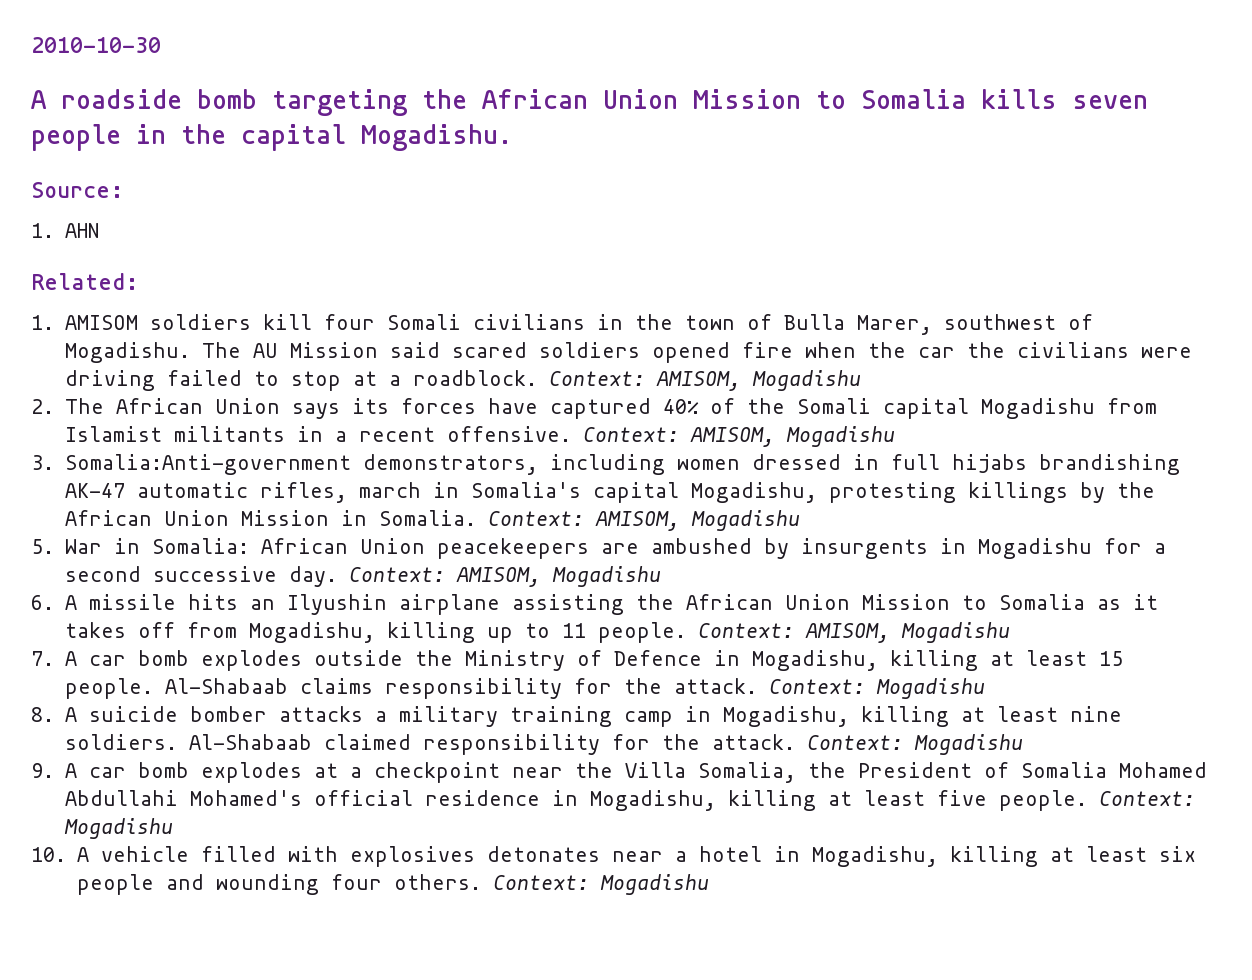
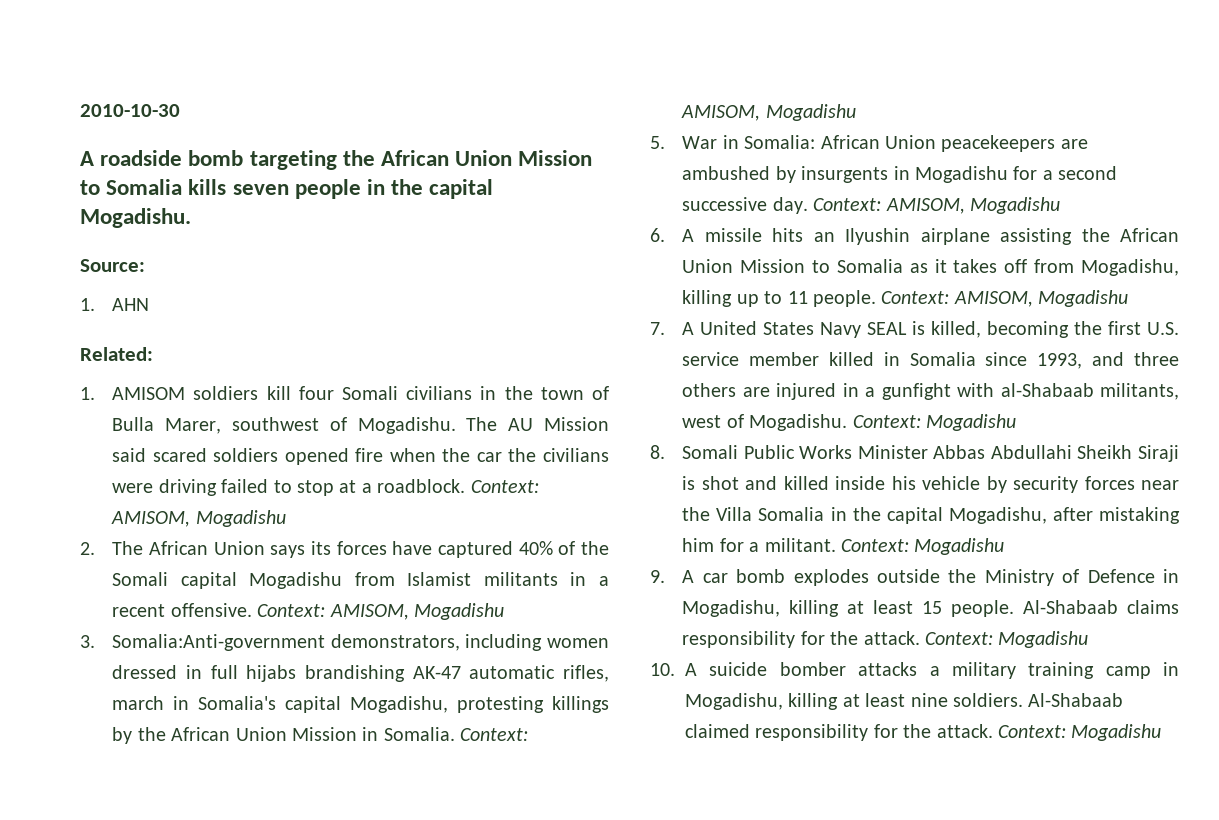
- 7. A car bomb explodes outside the Ministry of Defence in Mogadishu, killing at least 15 people.
+ 7. A United States Navy SEAL is killed, becoming the first U.S. service member killed in Somalia since 1993, and three others are injured in a gunfight with al-Shabaab militants, west of Mogadishu. Context: Mogadishu
+ 8. Somali Public Works Minister Abbas Abdullahi Sheikh Siraji is shot and killed inside his vehicle by security forces near the Villa Somalia in the capital Mogadishu, after mistaking him for a militant. Context: Mogadishu
+ 9. A car bomb explodes outside the Ministry of Defence in Mogadishu, killing at least 15 people.
- 8. A suicide bomber attacks a military training camp in Mogadishu, killing at least nine soldiers.
+ 10. A suicide bomber attacks a military training camp in Mogadishu, killing at least nine soldiers.
- 9. A car bomb explodes at a checkpoint near the Villa Somalia, the President of Somalia Mohamed Abdullahi Mohamed's official residence in Mogadishu, killing at least five people. Context: Mogadishu
- 10. A vehicle filled with explosives detonates near a hotel in Mogadishu, killing at least six people and wounding four others. Context: Mogadishu

